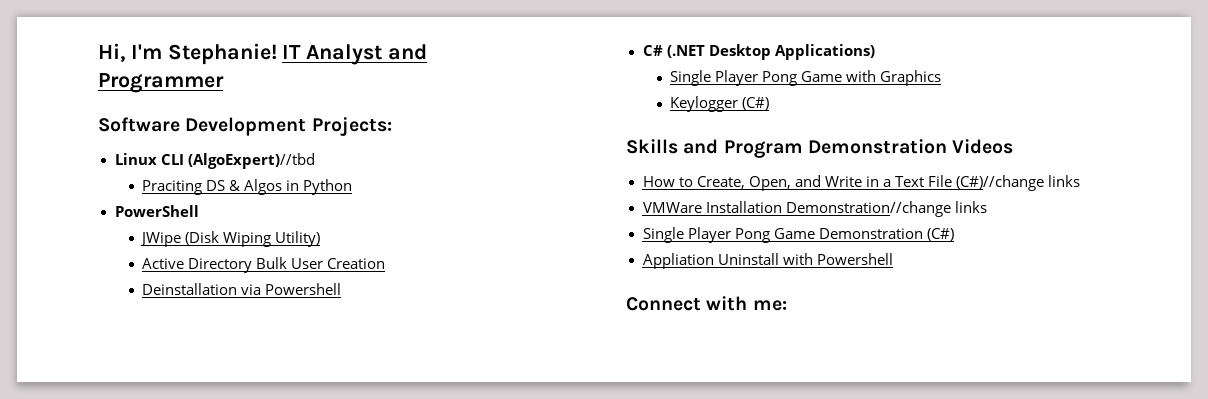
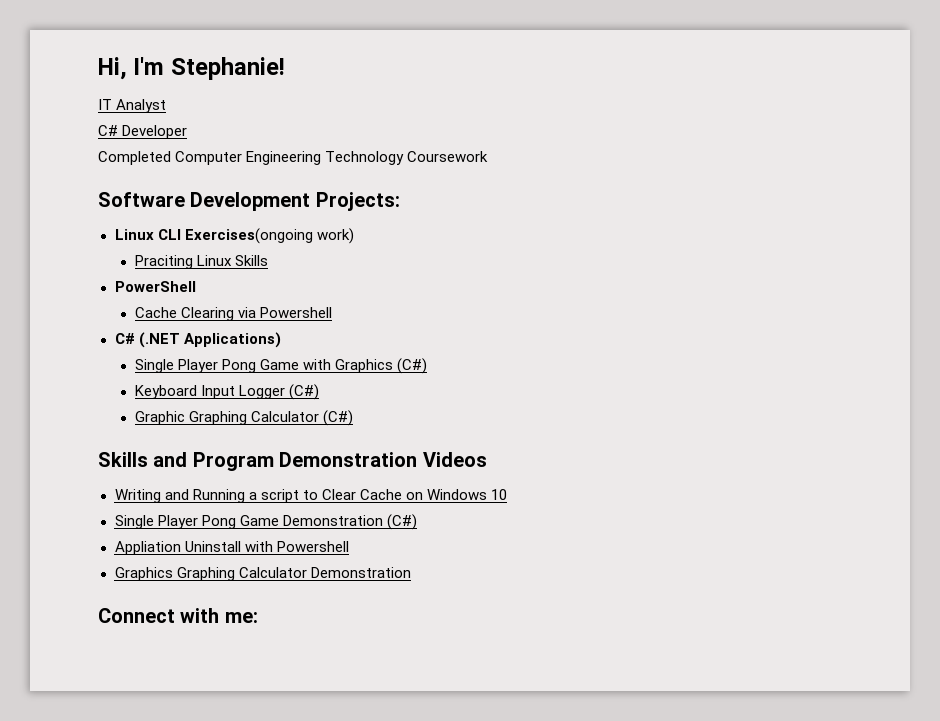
- Hi, I'm Stephanie! IT Analyst and
- Programmer
+ Hi, I'm Stephanie!
+ IT Analyst
+ C# Developer
+ Completed Computer Engineering Technology Coursework
- Linux CLI (AlgoExpert)//tbd
+ Linux CLI Exercises(ongoing work)
- Praciting DS & Algos in Python
+ Praciting Linux Skills
  PowerShell
- JWipe (Disk Wiping Utility)
- Active Directory Bulk User Creation
- Deinstallation via Powershell
+ Cache Clearing via Powershell
- C# (.NET Desktop Applications)
+ C# (.NET Applications)
- Single Player Pong Game with Graphics
- Keylogger (C#)
+ Single Player Pong Game with Graphics (C#)
+ Keyboard Input Logger (C#)
+ Graphic Graphing Calculator (C#)
- How to Create, Open, and Write in a Text File (C#)//change links
- VMWare Installation Demonstration//change links
+ Writing and Running a script to Clear Cache on Windows 10
+ Graphics Graphing Calculator Demonstration

